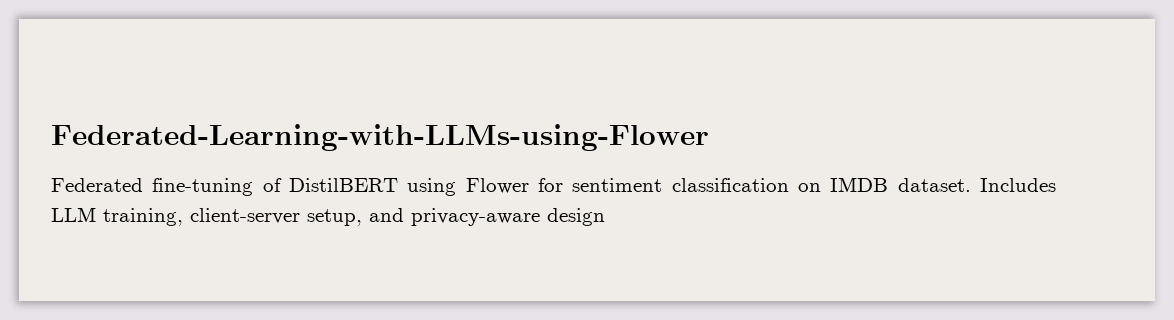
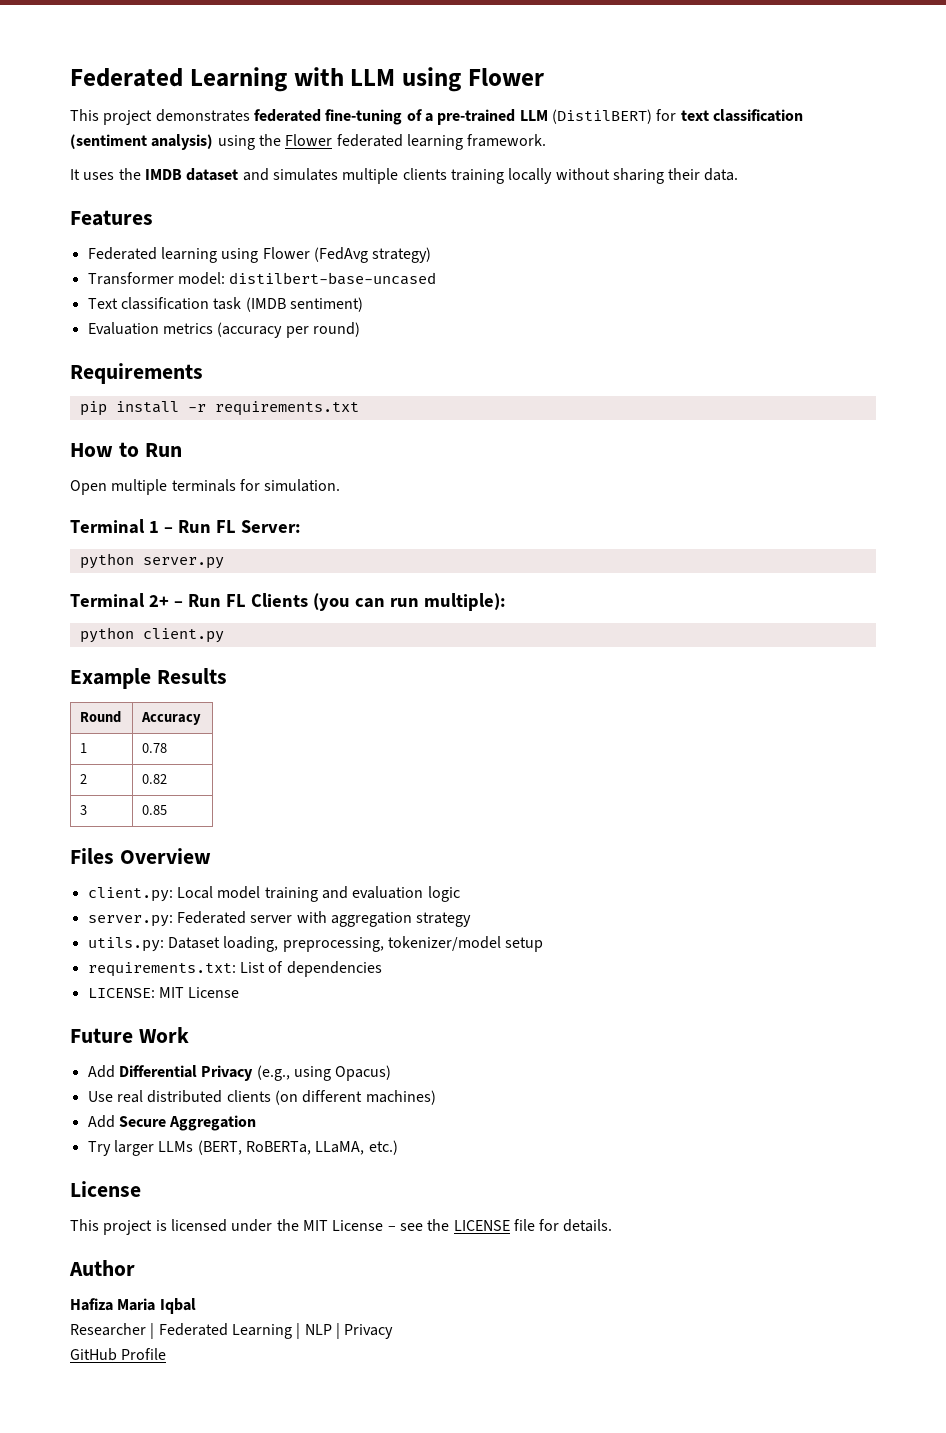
- Federated-Learning-with-LLMs-using-Flower
- Federated fine-tuning of DistilBERT using Flower for sentiment classification on IMDB dataset. Includes LLM training, client-server setup, and privacy-aware design
+ Federated Learning with LLM using Flower
+ This project demonstrates federated fine-tuning of a pre-trained LLM (DistilBERT) for text classification (sentiment analysis) using the Flower federated learning framework.
+ It uses the IMDB dataset and simulates multiple clients training locally without sharing their data.
+ Features
+ Federated learning using Flower (FedAvg strategy)
+ Transformer model: distilbert-base-uncased
+ Text classification task (IMDB sentiment)
+ Evaluation metrics (accuracy per round)
+ Requirements
+ pip install -r requirements.txt
+ How to Run
+ Open multiple terminals for simulation.
+ Terminal 1 – Run FL Server:
+ python server.py
+ Terminal 2+ – Run FL Clients (you can run multiple):
+ python client.py
+ Example Results
+ Round | Accuracy
+ 1 | 0.78
+ 2 | 0.82
+ 3 | 0.85
+ Files Overview
+ client.py: Local model training and evaluation logic
+ server.py: Federated server with aggregation strategy
+ utils.py: Dataset loading, preprocessing, tokenizer/model setup
+ requirements.txt: List of dependencies
+ LICENSE: MIT License
+ Future Work
+ Add Differential Privacy (e.g., using Opacus)
+ Use real distributed clients (on different machines)
+ Add Secure Aggregation
+ Try larger LLMs (BERT, RoBERTa, LLaMA, etc.)
+ License
+ This project is licensed under the MIT License – see the LICENSE file for details.
+ Author
+ Hafiza Maria Iqbal
+ Researcher | Federated Learning | NLP | Privacy
+ GitHub Profile

